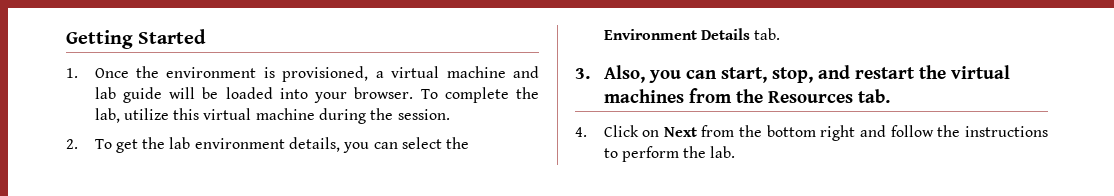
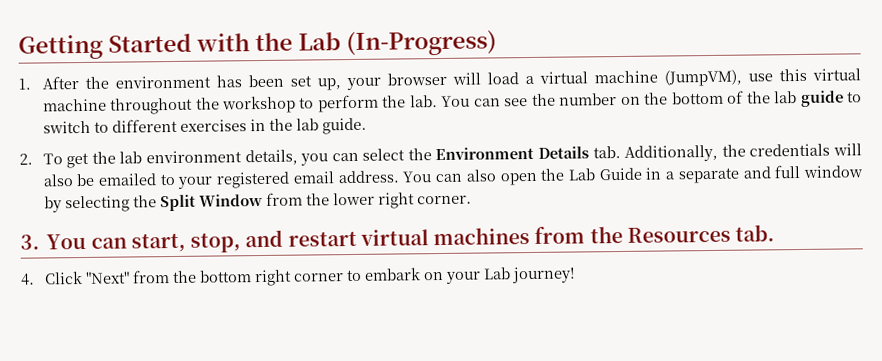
- Getting Started
+ Getting Started with the Lab (In-Progress)
- 1. Once the environment is provisioned, a virtual machine and lab guide will be loaded into your browser. To complete the lab, utilize this virtual machine during the session.
+ 1. After the environment has been set up, your browser will load a virtual machine (JumpVM), use this virtual machine throughout the workshop to perform the lab. You can see the number on the bottom of the lab guide to switch to different exercises in the lab guide.
- 2. To get the lab environment details, you can select the Environment Details tab.
+ 2. To get the lab environment details, you can select the Environment Details tab. Additionally, the credentials will also be emailed to your registered email address. You can also open the Lab Guide in a separate and full window by selecting the Split Window from the lower right corner.
- 3. Also, you can start, stop, and restart the virtual machines from the Resources tab.
+ 3. You can start, stop, and restart virtual machines from the Resources tab.
- 4. Click on Next from the bottom right and follow the instructions to perform the lab.
+ 4. Click "Next" from the bottom right corner to embark on your Lab journey!

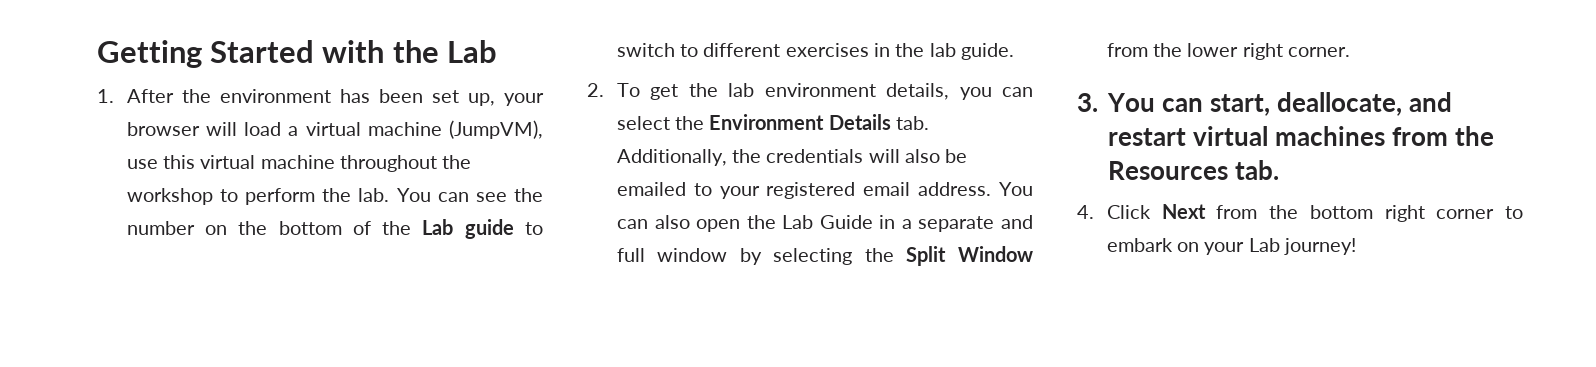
- Getting Started with the Lab (In-Progress)
+ Getting Started with the Lab
- You can see the number on the bottom of the lab guide to switch to different exercises in the lab guide.
+ You can see the number on the bottom of the Lab guide to switch to different exercises in the lab guide.
- 3. You can start, stop, and restart virtual machines from the Resources tab.
+ 3. You can start, deallocate, and restart virtual machines from the Resources tab.
- 4. Click "Next" from the bottom right corner to embark on your Lab journey!
+ 4. Click Next from the bottom right corner to embark on your Lab journey!

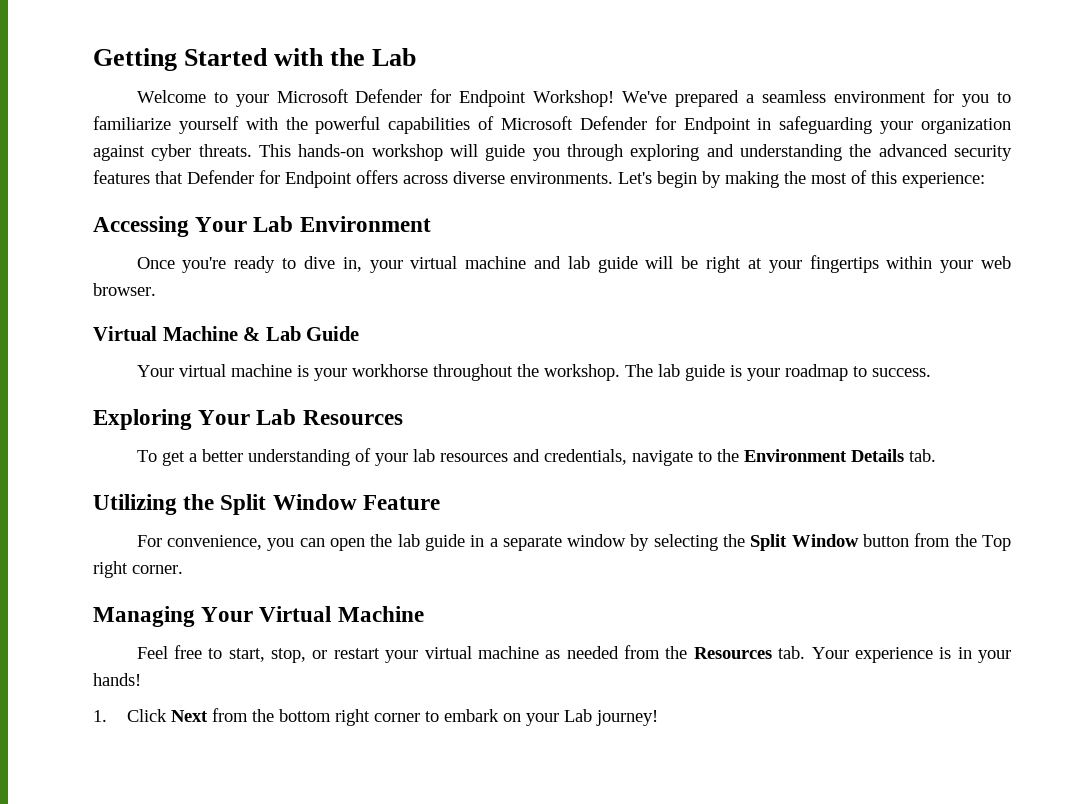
- 1. After the environment has been set up, your browser will load a virtual machine (JumpVM), use this virtual machine throughout the workshop to perform the lab. You can see the number on the bottom of the Lab guide to switch to different exercises in the lab guide.
- 2. To get the lab environment details, you can select the Environment Details tab. Additionally, the credentials will also be emailed to your registered email address. You can also open the Lab Guide in a separate and full window by selecting the Split Window from the lower right corner.
+ Welcome to your Microsoft Defender for Endpoint Workshop! We've prepared a seamless environment for you to familiarize yourself with the powerful capabilities of Microsoft Defender for Endpoint in safeguarding your organization against cyber threats. This hands-on workshop will guide you through exploring and understanding the advanced security features that Defender for Endpoint offers across diverse environments. Let's begin by making the most of this experience:
+ Accessing Your Lab Environment
+ Once you're ready to dive in, your virtual machine and lab guide will be right at your fingertips within your web browser.
+ Virtual Machine & Lab Guide
+ Your virtual machine is your workhorse throughout the workshop. The lab guide is your roadmap to success.
+ Exploring Your Lab Resources
+ To get a better understanding of your lab resources and credentials, navigate to the Environment Details tab.
+ Utilizing the Split Window Feature
+ For convenience, you can open the lab guide in a separate window by selecting the Split Window button from the Top right corner.
- 3. You can start, deallocate, and restart virtual machines from the Resources tab.
- 4. Click Next from the bottom right corner to embark on your Lab journey!
+ Managing Your Virtual Machine
+ Feel free to start, stop, or restart your virtual machine as needed from the Resources tab. Your experience is in your hands!
+ 1. Click Next from the bottom right corner to embark on your Lab journey!

